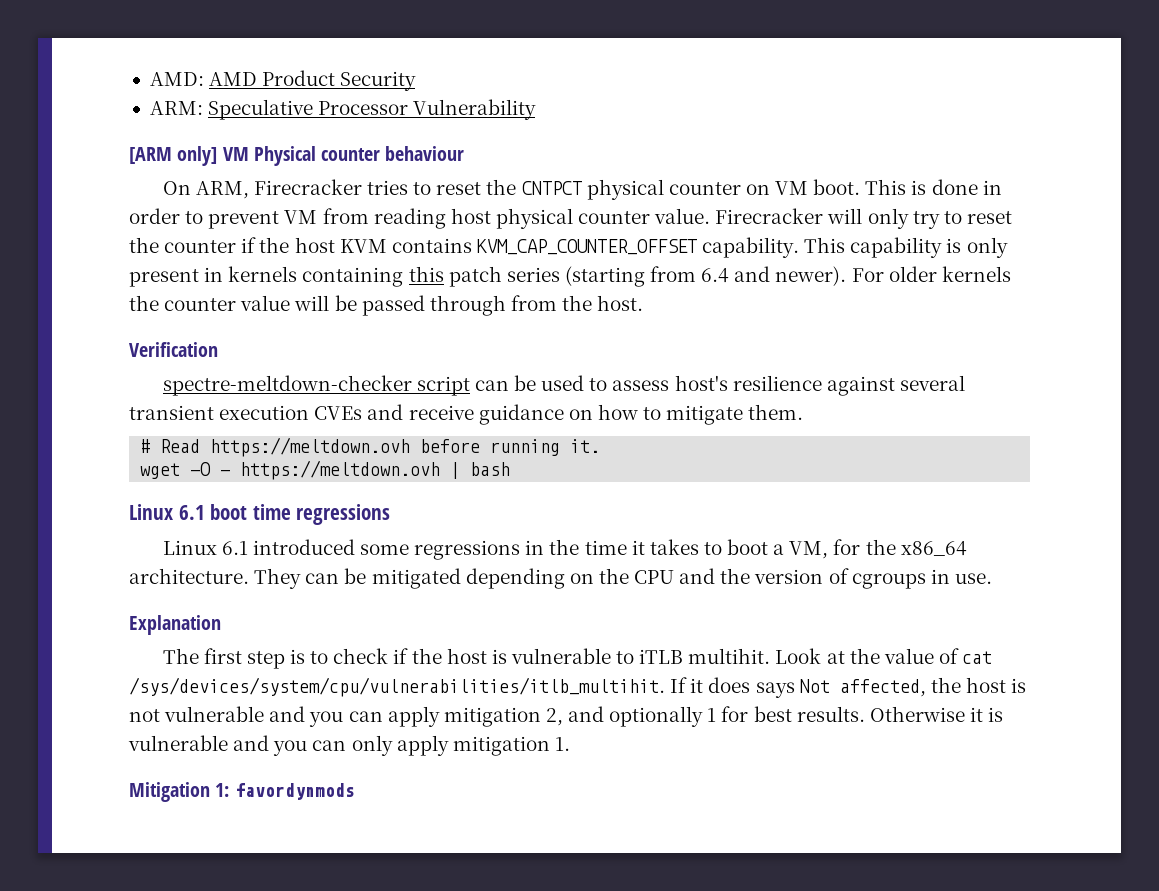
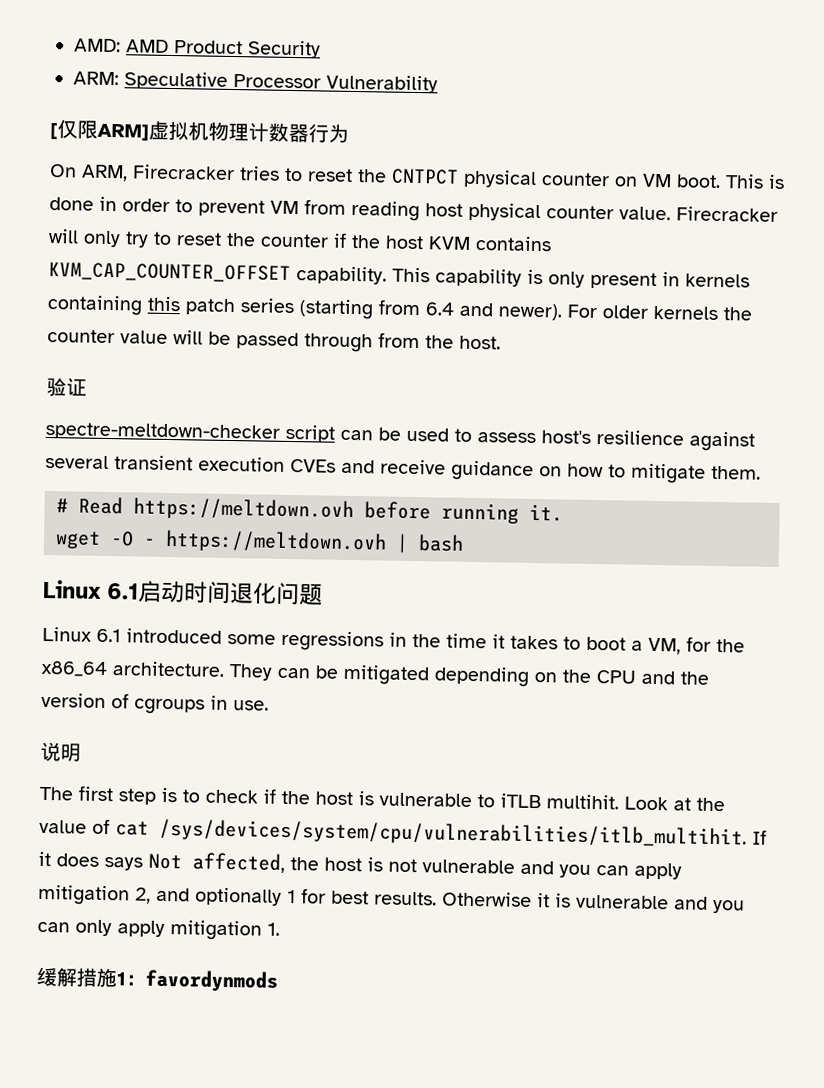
- [ARM only] VM Physical counter behaviour
+ [仅限ARM]虚拟机物理计数器行为
- Verification
+ 验证
- Linux 6.1 boot time regressions
+ Linux 6.1启动时间退化问题
- Explanation
+ 说明
- Mitigation 1: favordynmods
+ 缓解措施1：favordynmods

